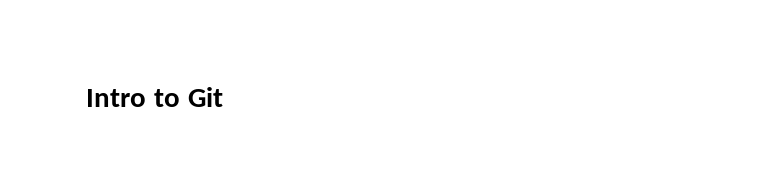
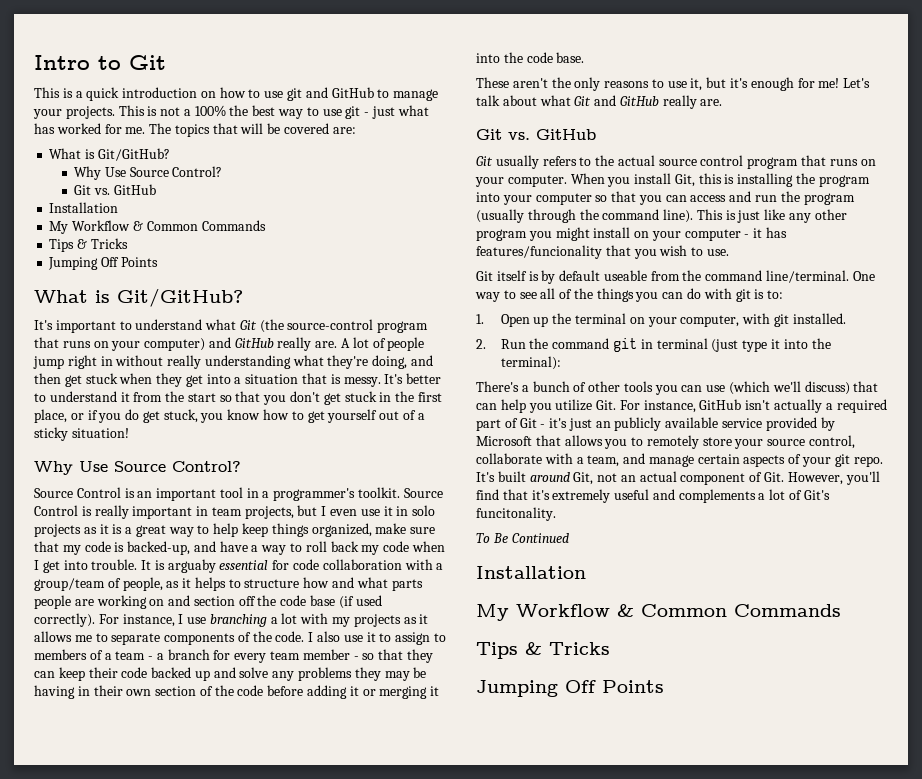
+ This is a quick introduction on how to use git and GitHub to manage your projects. This is not a 100% the best way to use git - just what has worked for me. The topics that will be covered are:
+ What is Git/GitHub?
+ Why Use Source Control?
+ Git vs. GitHub
+ Installation
+ My Workflow & Common Commands
+ Tips & Tricks
+ Jumping Off Points
+ What is Git/GitHub?
+ It's important to understand what Git (the source-control program that runs on your computer) and GitHub really are. A lot of people jump right in without really understanding what they're doing, and then get stuck when they get into a situation that is messy. It's better to understand it from the start so that you don't get stuck in the first place, or if you do get stuck, you know how to get yourself out of a sticky situation!
+ Why Use Source Control?
+ Source Control is an important tool in a programmer's toolkit. Source Control is really important in team projects, but I even use it in solo projects as it is a great way to help keep things organized, make sure that my code is backed-up, and have a way to roll back my code when I get into trouble. It is arguaby essential for code collaboration with a group/team of people, as it helps to structure how and what parts people are working on and section off the code base (if used correctly). For instance, I use branching a lot with my projects as it allows me to separate components of the code. I also use it to assign to members of a team - a branch for every team member - so that they can keep their code backed up and solve any problems they may be having in their own section of the code before adding it or merging it into the code base.
+ These aren't the only reasons to use it, but it's enough for me! Let's talk about what Git and GitHub really are.
+ Git vs. GitHub
+ Git usually refers to the actual source control program that runs on your computer. When you install Git, this is installing the program into your computer so that you can access and run the program (usually through the command line). This is just like any other program you might install on your computer - it has features/funcionality that you wish to use.
+ Git itself is by default useable from the command line/terminal. One way to see all of the things you can do with git is to:
+ 1. Open up the terminal on your computer, with git installed.
+ 2. Run the command git in terminal (just type it into the terminal):
+ There's a bunch of other tools you can use (which we'll discuss) that can help you utilize Git. For instance, GitHub isn't actually a required part of Git - it's just an publicly available service provided by Microsoft that allows you to remotely store your source control, collaborate with a team, and manage certain aspects of your git repo. It's built around Git, not an actual component of Git. However, you'll find that it's extremely useful and complements a lot of Git's funcitonality.
+ To Be Continued
+ Installation
+ My Workflow & Common Commands
+ Tips & Tricks
+ Jumping Off Points

